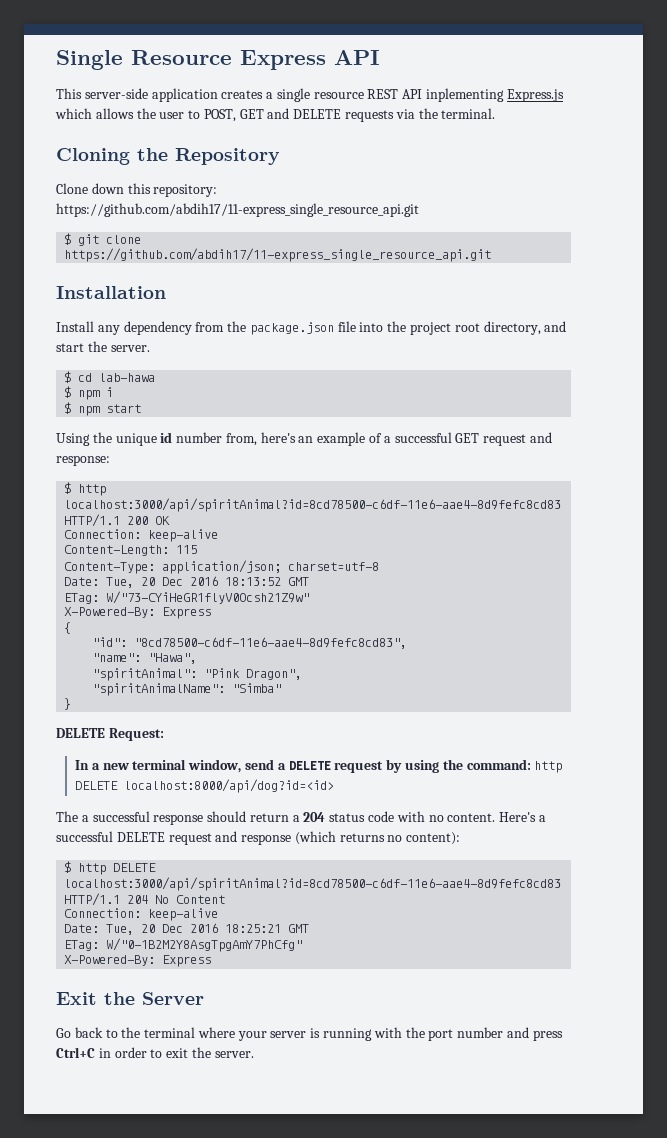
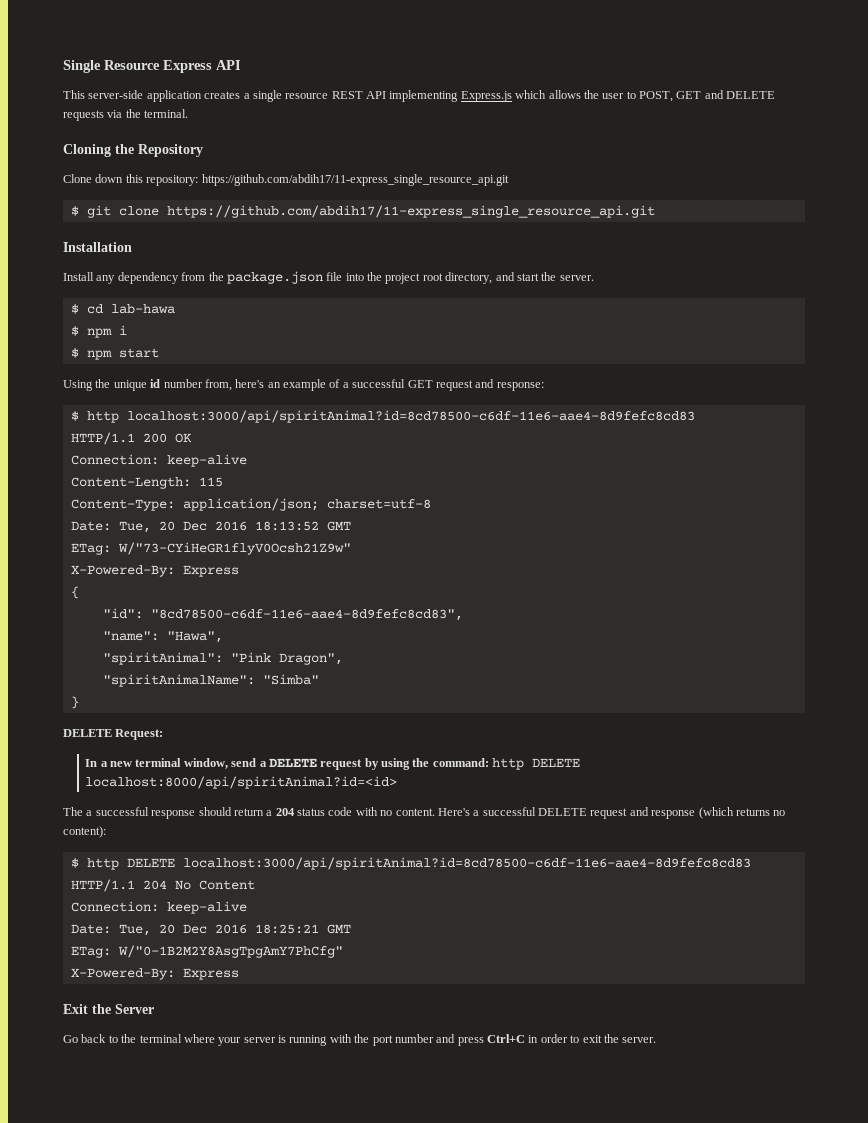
- This server-side application creates a single resource REST API inplementing Express.js which allows the user to POST, GET and DELETE requests via the terminal.
+ This server-side application creates a single resource REST API implementing Express.js which allows the user to POST, GET and DELETE requests via the terminal.
- In a new terminal window, send a DELETE request by using the command: http DELETE localhost:8000/api/dog?id=<id>
+ In a new terminal window, send a DELETE request by using the command: http DELETE localhost:8000/api/spiritAnimal?id=<id>

